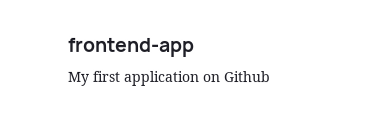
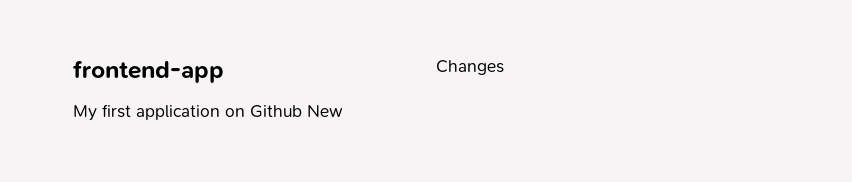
- My first application on Github
+ My first application on Github New Changes

